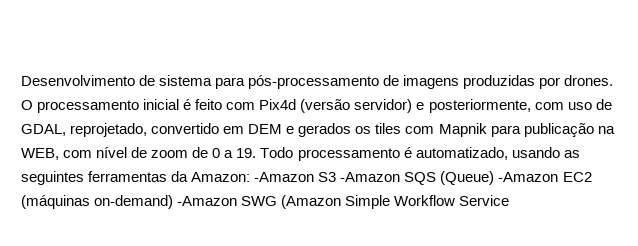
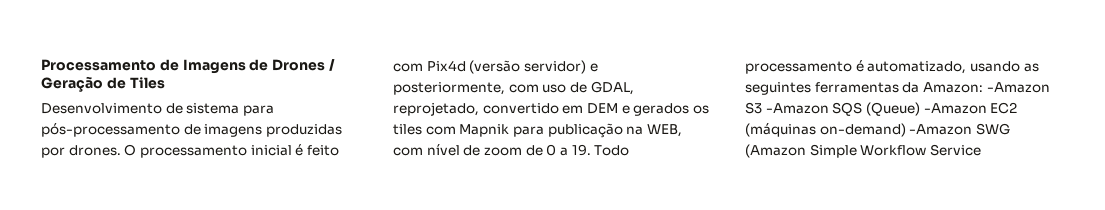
+ Processamento de Imagens de Drones / Geração de Tiles

